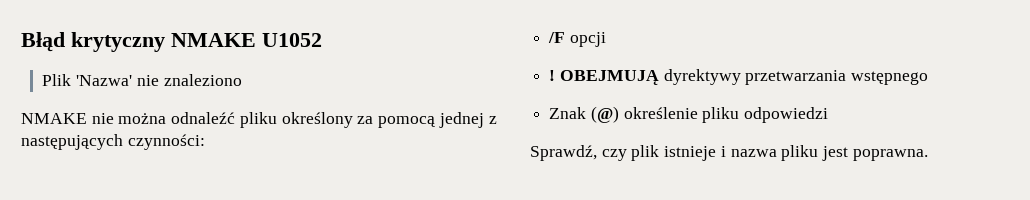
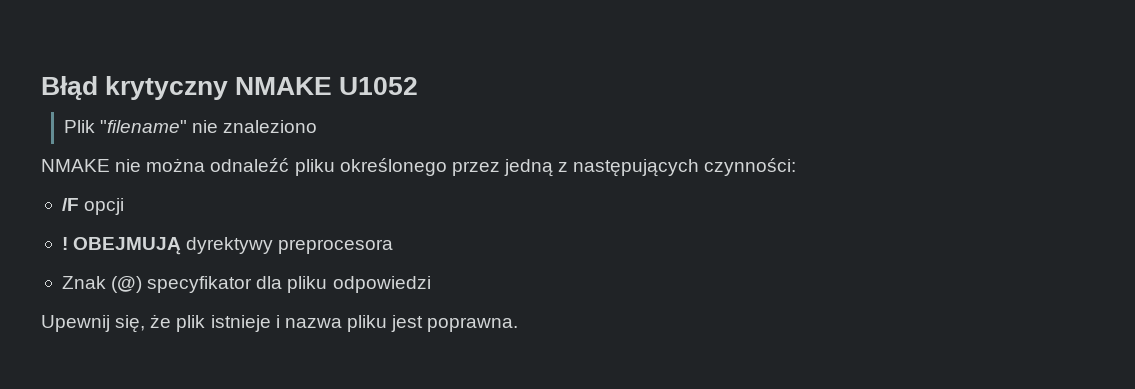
- Plik 'Nazwa' nie znaleziono
+ Plik "filename" nie znaleziono
- NMAKE nie można odnaleźć pliku określony za pomocą jednej z następujących czynności:
+ NMAKE nie można odnaleźć pliku określonego przez jedną z następujących czynności:
- OBEJMUJĄ dyrektywy przetwarzania wstępnego
+ OBEJMUJĄ dyrektywy preprocesora
- Znak (@) określenie pliku odpowiedzi
+ Znak (@) specyfikator dla pliku odpowiedzi
- Sprawdź, czy plik istnieje i nazwa pliku jest poprawna.
+ Upewnij się, że plik istnieje i nazwa pliku jest poprawna.

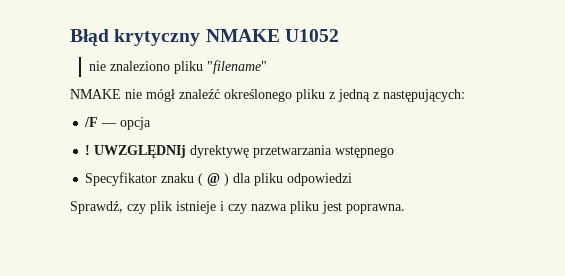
- Plik "filename" nie znaleziono
+ nie znaleziono pliku "filename"
- NMAKE nie można odnaleźć pliku określonego przez jedną z następujących czynności:
+ NMAKE nie mógł znaleźć określonego pliku z jedną z następujących:
- /F opcji
+ /F — opcja
- OBEJMUJĄ dyrektywy preprocesora
- Znak (@) specyfikator dla pliku odpowiedzi
+ UWZGLĘDNIj dyrektywę przetwarzania wstępnego
+ Specyfikator znaku ( @ ) dla pliku odpowiedzi
- Upewnij się, że plik istnieje i nazwa pliku jest poprawna.
+ Sprawdź, czy plik istnieje i czy nazwa pliku jest poprawna.

